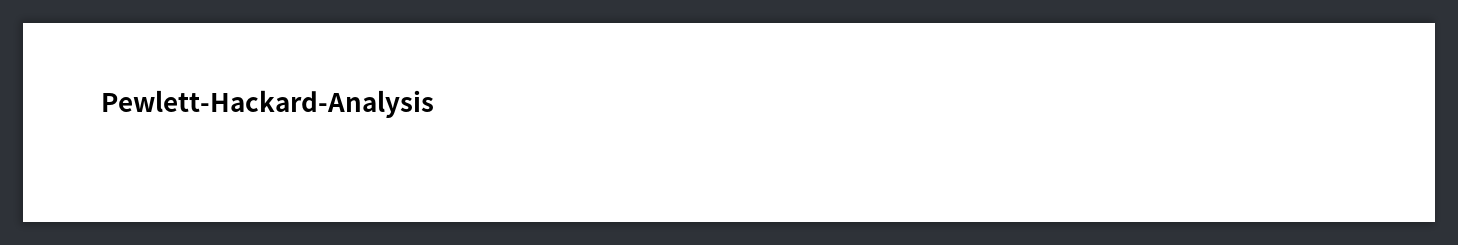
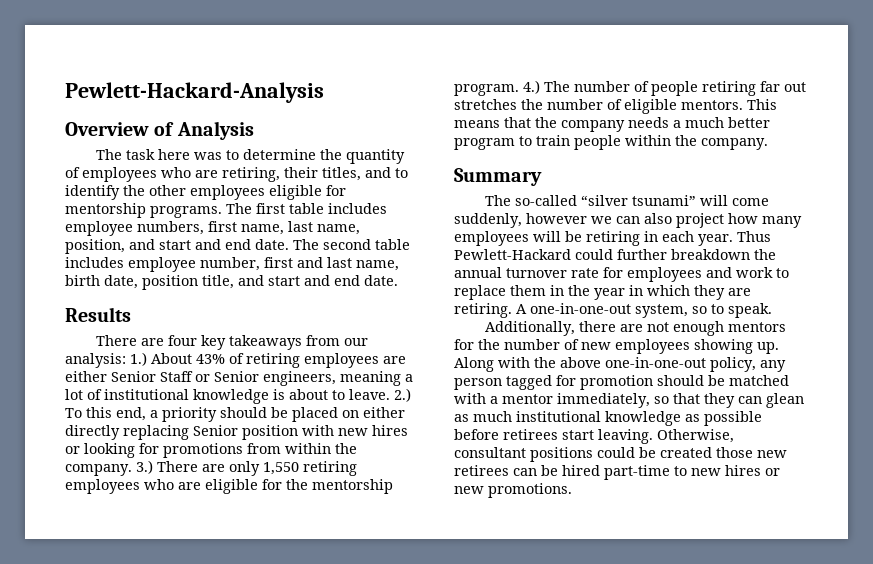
+ Overview of Analysis
+ The task here was to determine the quantity of employees who are retiring, their titles, and to identify the other employees eligible for mentorship programs. The first table includes employee numbers, first name, last name, position, and start and end date. The second table includes employee number, first and last name, birth date, position title, and start and end date.
+ Results
+ There are four key takeaways from our analysis: 1.) About 43% of retiring employees are either Senior Staff or Senior engineers, meaning a lot of institutional knowledge is about to leave. 2.) To this end, a priority should be placed on either directly replacing Senior position with new hires or looking for promotions from within the company. 3.) There are only 1,550 retiring employees who are eligible for the mentorship program. 4.) The number of people retiring far out stretches the number of eligible mentors. This means that the company needs a much better program to train people within the company.
+ Summary
+ The so-called “silver tsunami” will come suddenly, however we can also project how many employees will be retiring in each year. Thus Pewlett-Hackard could further breakdown the annual turnover rate for employees and work to replace them in the year in which they are retiring. A one-in-one-out system, so to speak.
+ Additionally, there are not enough mentors for the number of new employees showing up. Along with the above one-in-one-out policy, any person tagged for promotion should be matched with a mentor immediately, so that they can glean as much institutional knowledge as possible before retirees start leaving. Otherwise, consultant positions could be created those new retirees can be hired part-time to new hires or new promotions.

